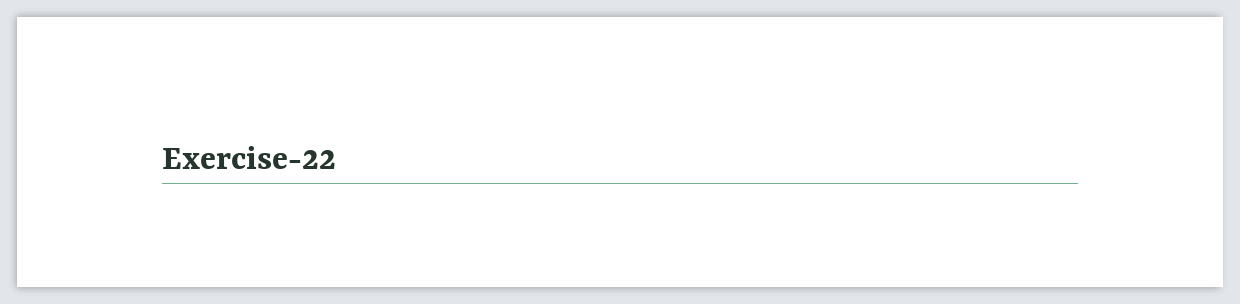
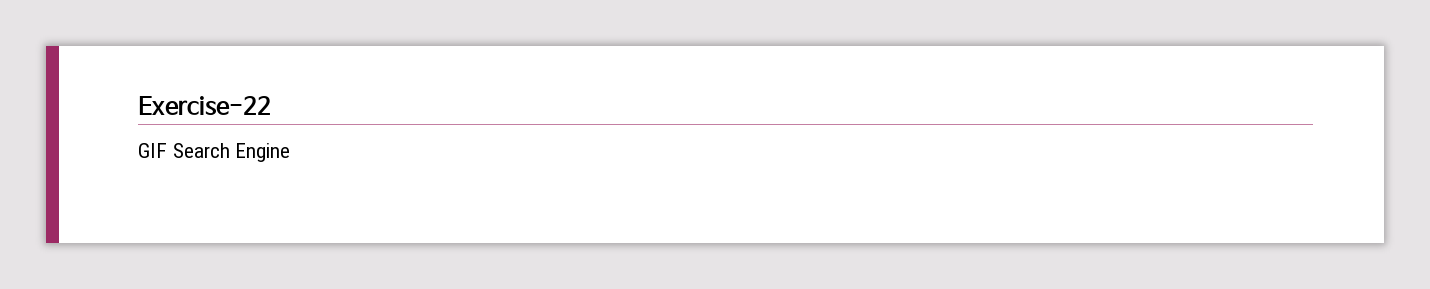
+ GIF Search Engine

